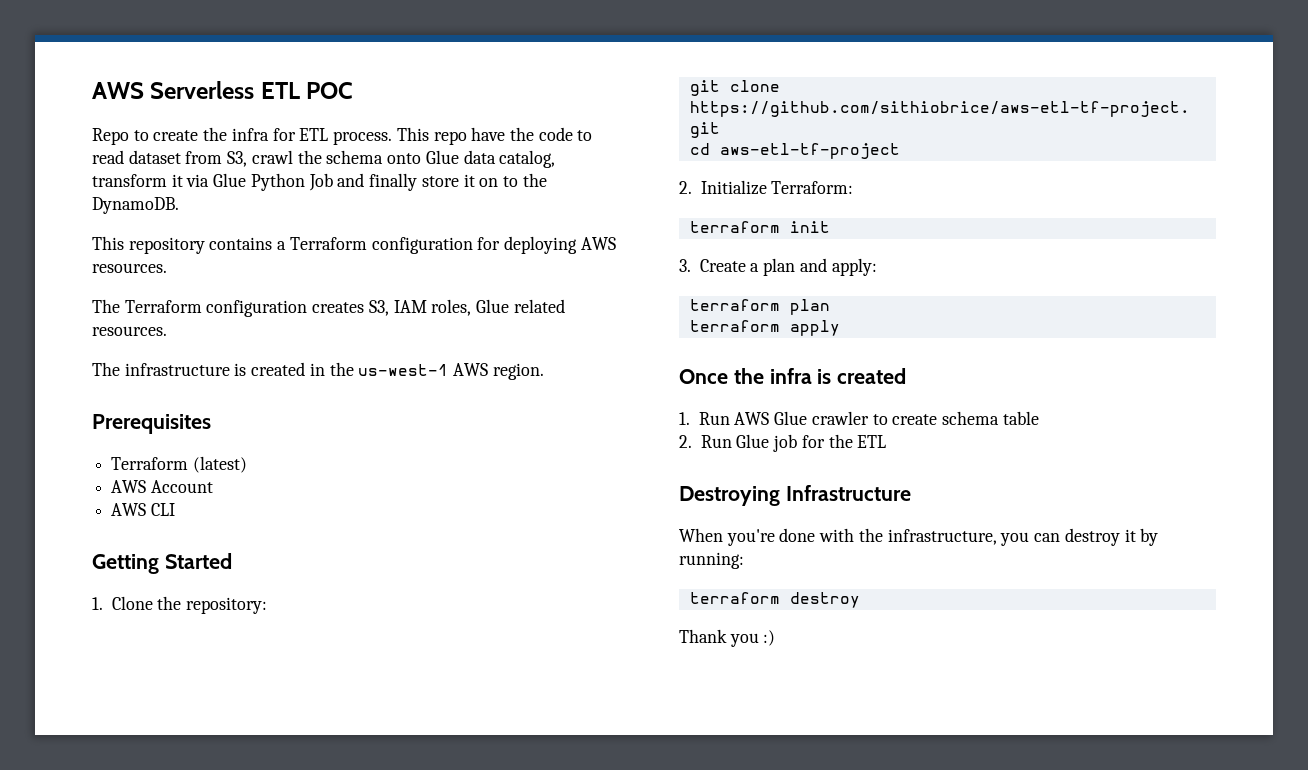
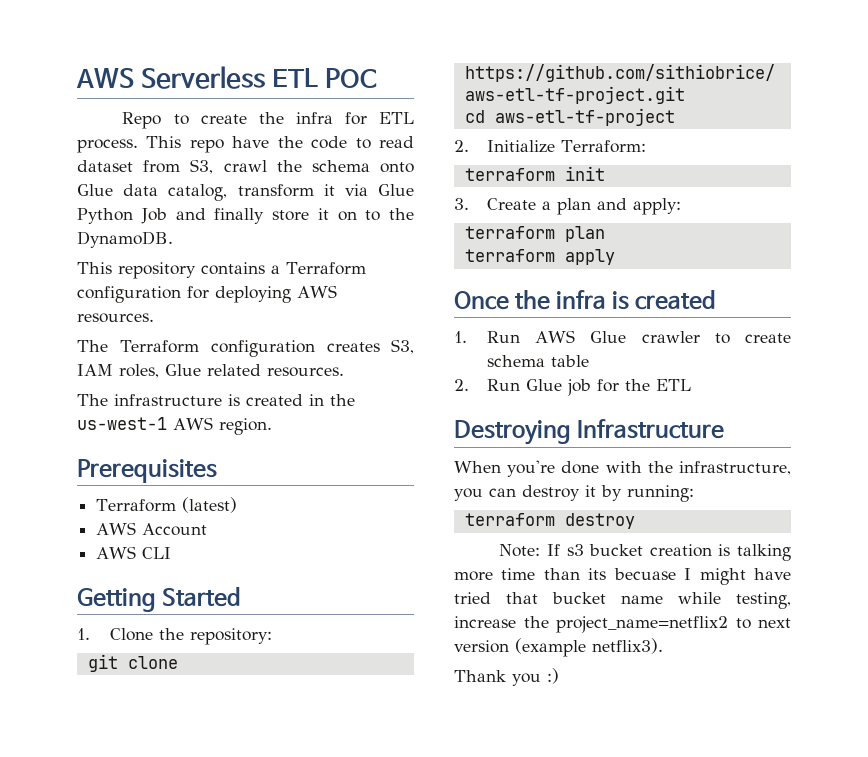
+ Note: If s3 bucket creation is talking more time than its becuase I might have tried that bucket name while testing, increase the project_name=netflix2 to next version (example netflix3).

